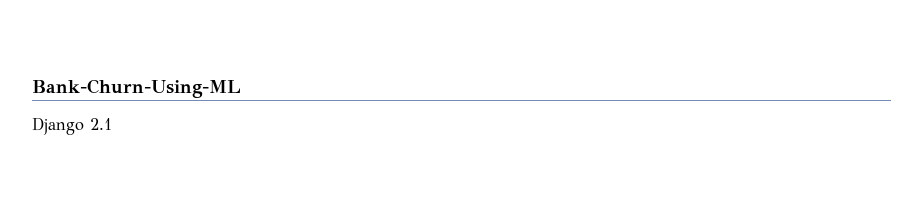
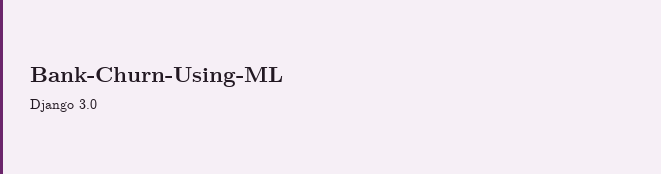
- Django 2.1
+ Django 3.0

